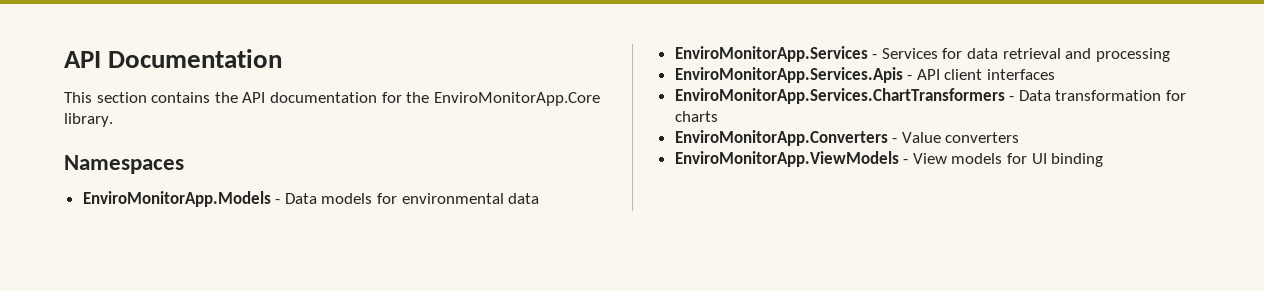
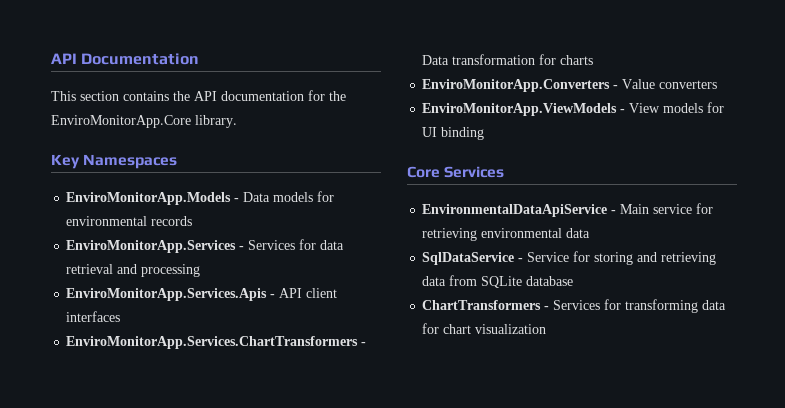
- Namespaces
+ Key Namespaces
- EnviroMonitorApp.Models - Data models for environmental data
+ EnviroMonitorApp.Models - Data models for environmental records
+ Core Services
+ EnvironmentalDataApiService - Main service for retrieving environmental data
+ SqlDataService - Service for storing and retrieving data from SQLite database
+ ChartTransformers - Services for transforming data for chart visualization

